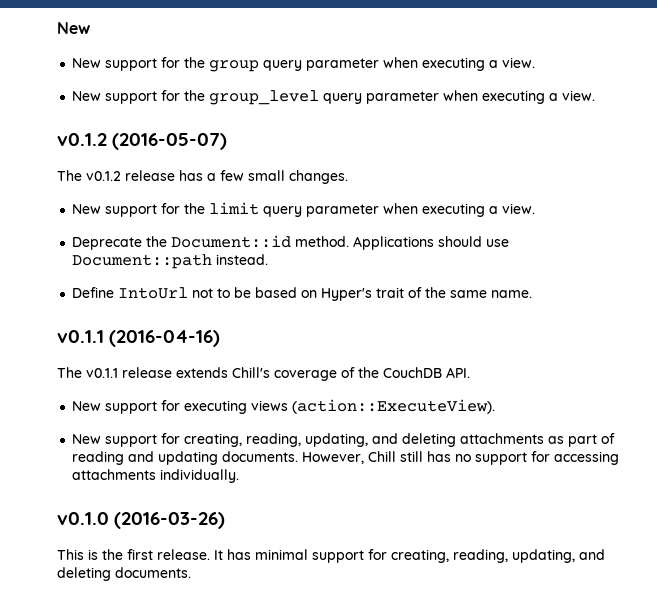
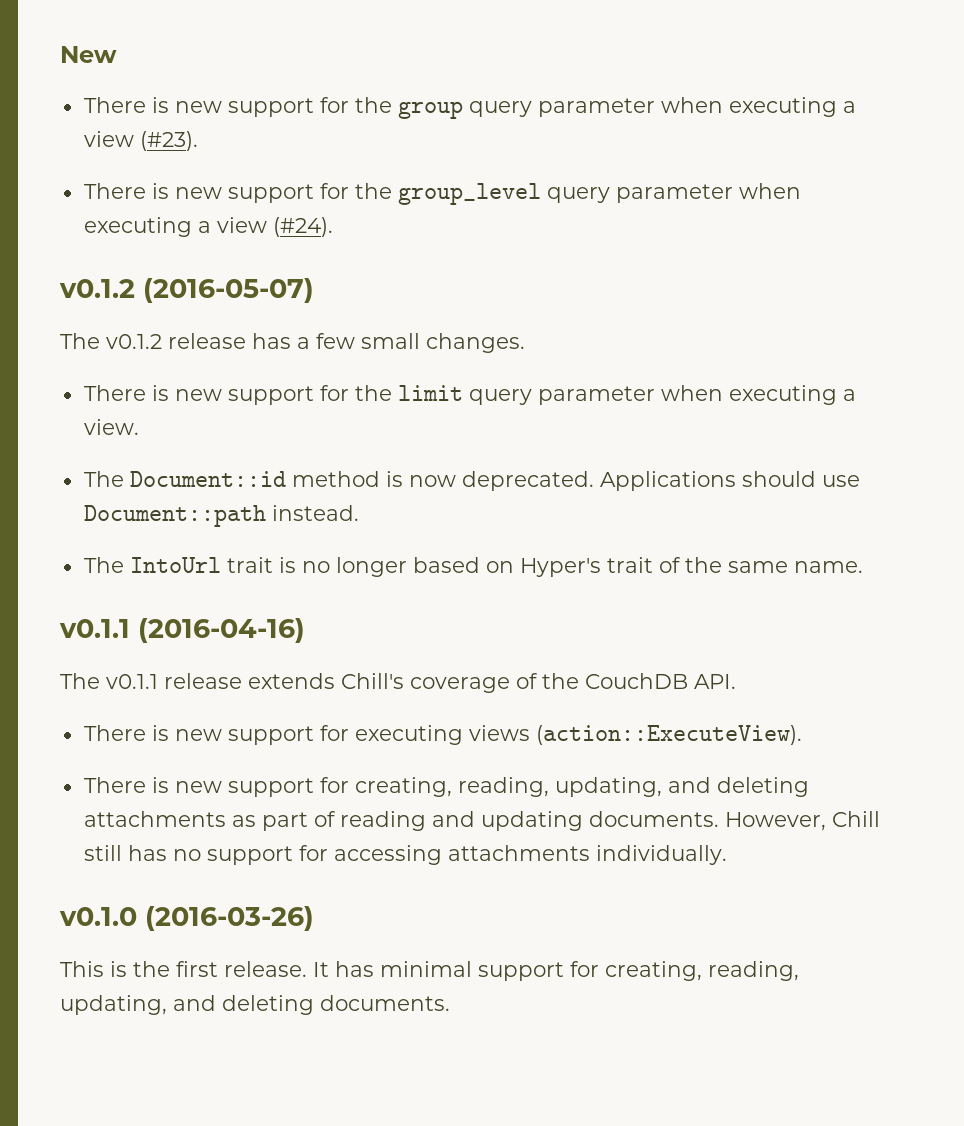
- New support for the group query parameter when executing a view.
- New support for the group_level query parameter when executing a view.
+ There is new support for the group query parameter when executing a view (#23).
+ There is new support for the group_level query parameter when executing a view (#24).
- New support for the limit query parameter when executing a view.
+ There is new support for the limit query parameter when executing a view.
- Deprecate the Document::id method.
+ The Document::id method is now deprecated.
- Define IntoUrl not to be based on Hyper's trait of the same name.
+ The IntoUrl trait is no longer based on Hyper's trait of the same name.
- New support for executing views (action::ExecuteView).
+ There is new support for executing views (action::ExecuteView).
- New support for creating, reading, updating, and deleting attachments as part of reading and updating documents.
+ There is new support for creating, reading, updating, and deleting attachments as part of reading and updating documents.

